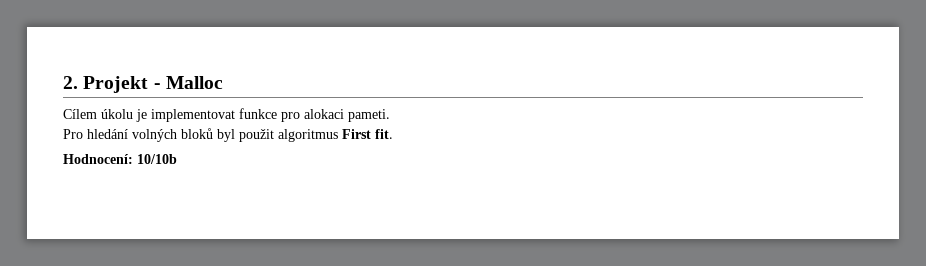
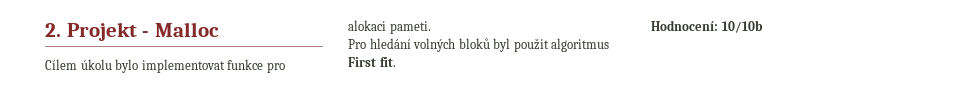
- Cílem úkolu je implementovat funkce pro alokaci pameti.
+ Cílem úkolu bylo implementovat funkce pro alokaci pameti.

